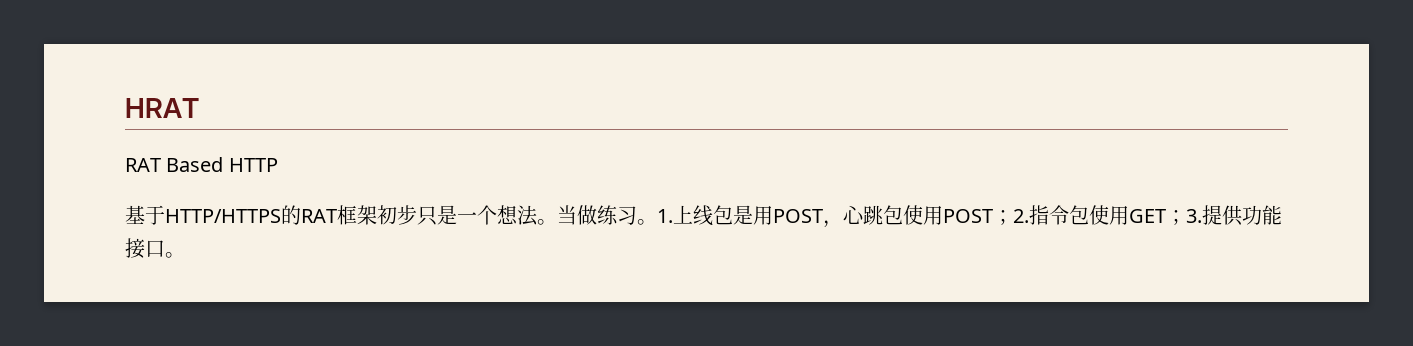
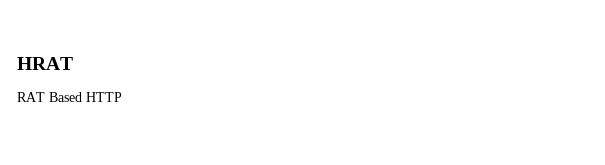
- 基于HTTP/HTTPS的RAT框架初步只是一个想法。当做练习。1.上线包是用POST，心跳包使用POST；2.指令包使用GET；3.提供功能接口。

